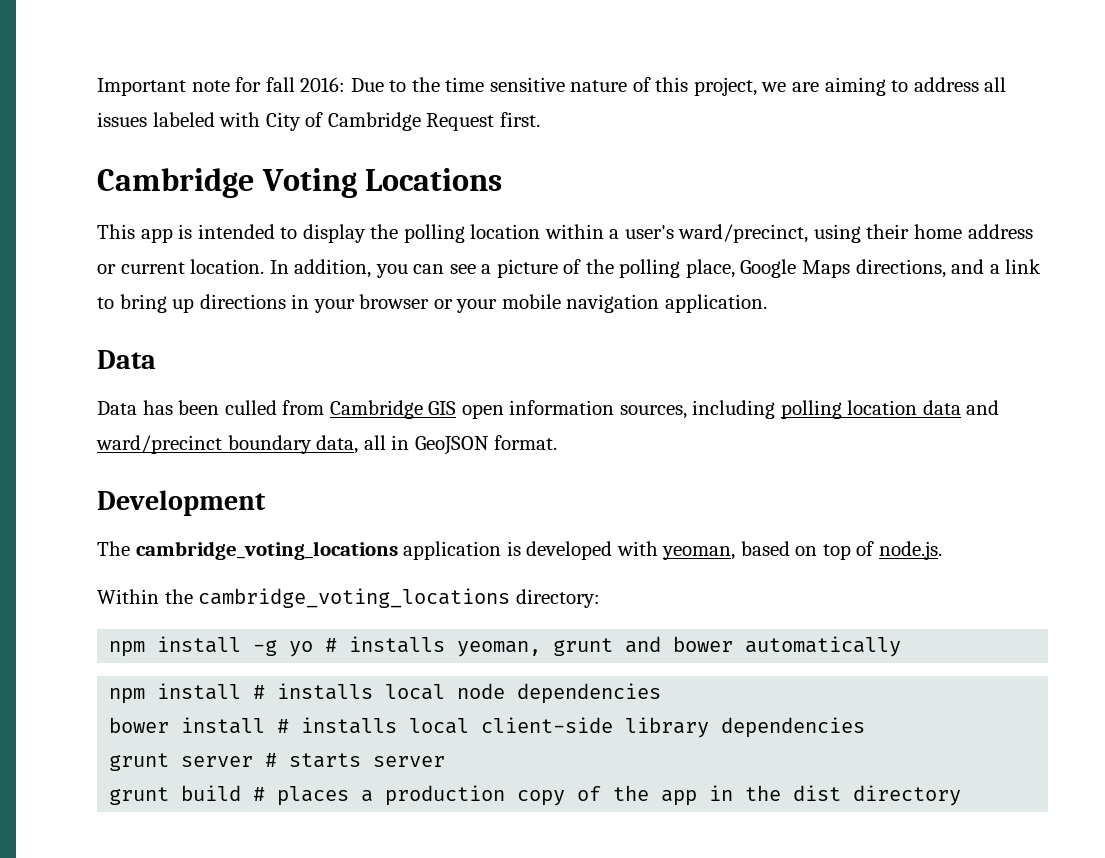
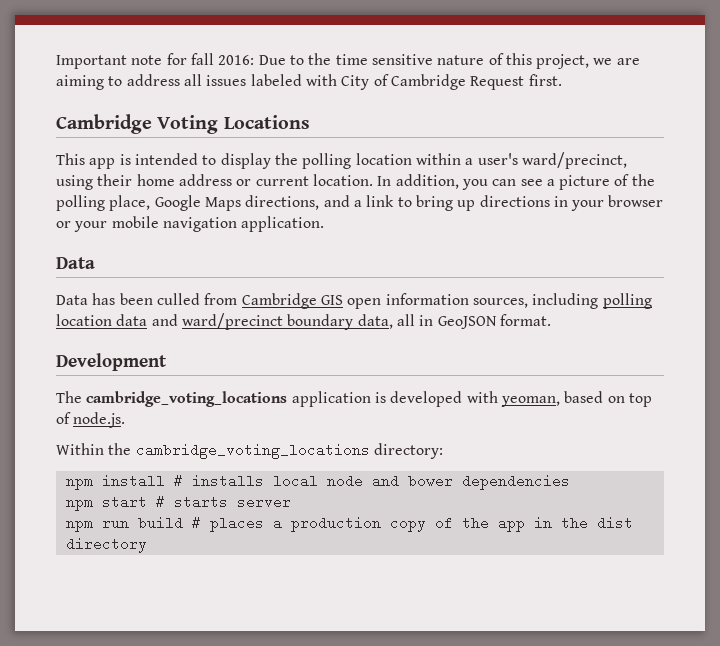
- npm install -g yo # installs yeoman, grunt and bower automatically
- npm install # installs local node dependencies
- bower install # installs local client-side library dependencies
- grunt server # starts server
+ npm install # installs local node and bower dependencies
+ npm start # starts server
- grunt build # places a production copy of the app in the dist directory
+ npm run build # places a production copy of the app in the dist directory

